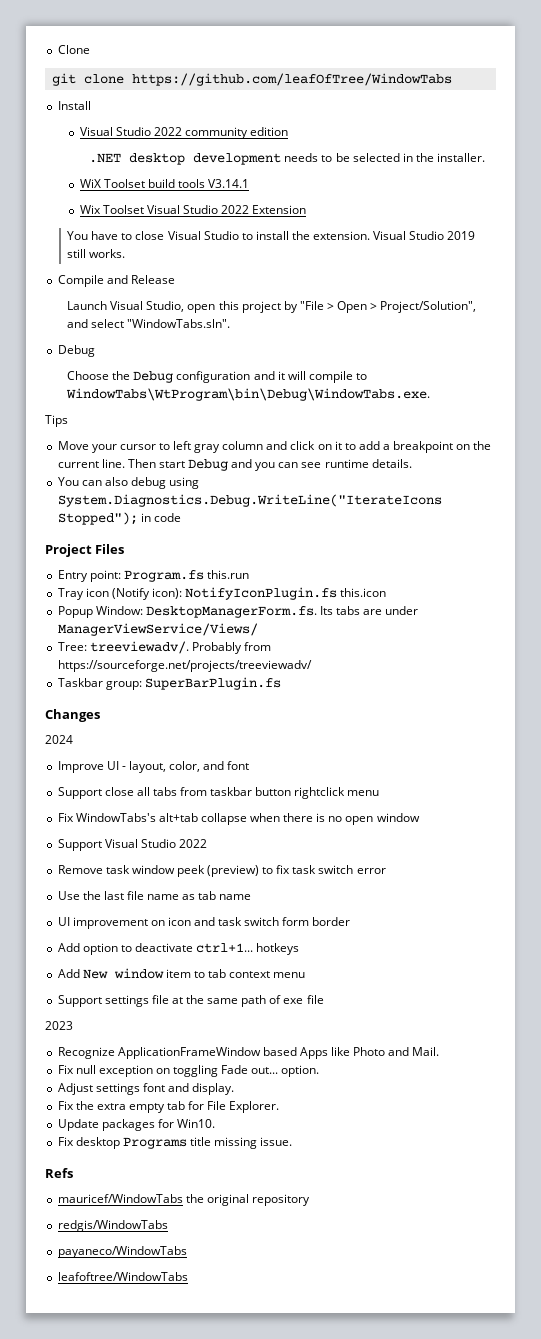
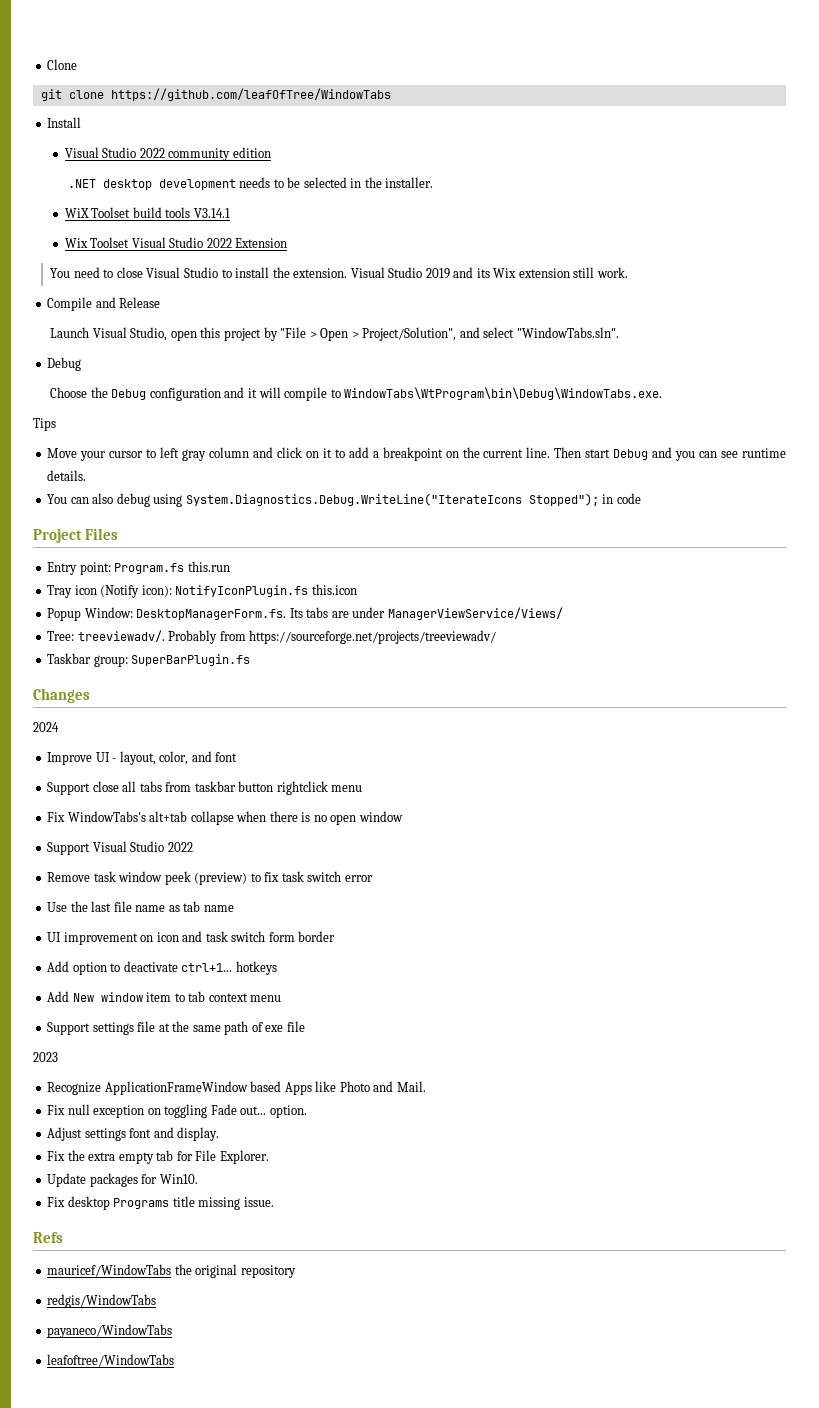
- You have to close Visual Studio to install the extension.
+ You need to close Visual Studio to install the extension.
- Visual Studio 2019 still works.
+ Visual Studio 2019 and its Wix extension still work.

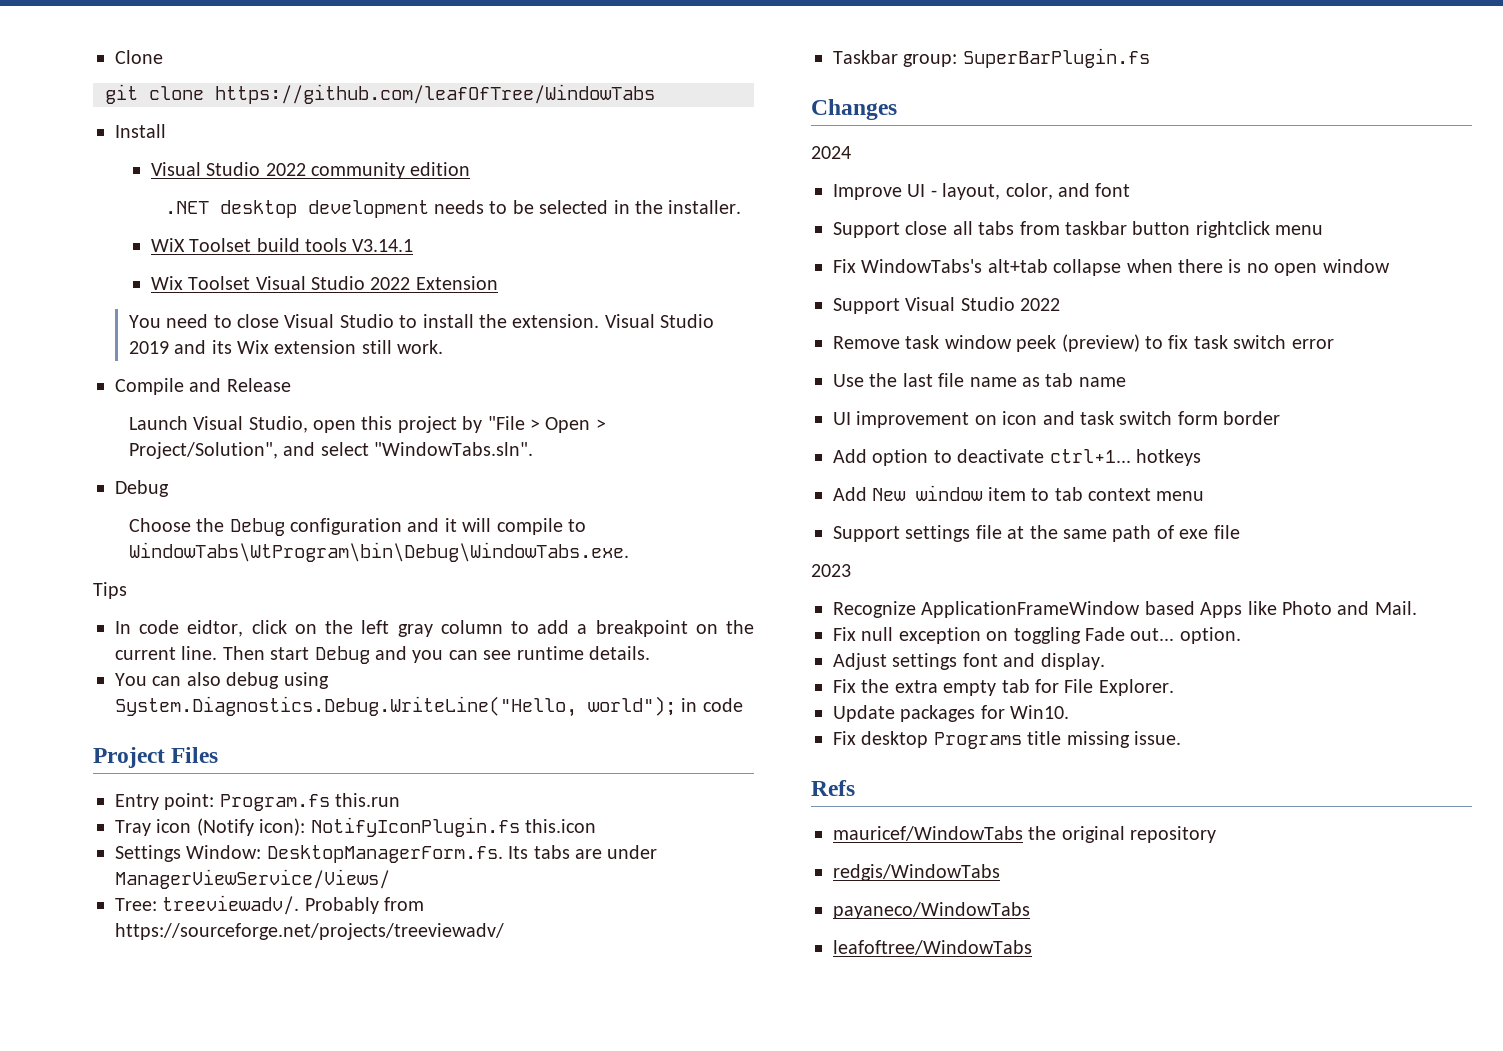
- Move your cursor to left gray column and click on it to add a breakpoint on the current line.
+ In code eidtor, click on the left gray column to add a breakpoint on the current line.
- You can also debug using System.Diagnostics.Debug.WriteLine("IterateIcons Stopped"); in code
+ You can also debug using System.Diagnostics.Debug.WriteLine("Hello, world"); in code
- Popup Window: DesktopManagerForm.fs. Its tabs are under ManagerViewService/Views/
+ Settings Window: DesktopManagerForm.fs. Its tabs are under ManagerViewService/Views/

